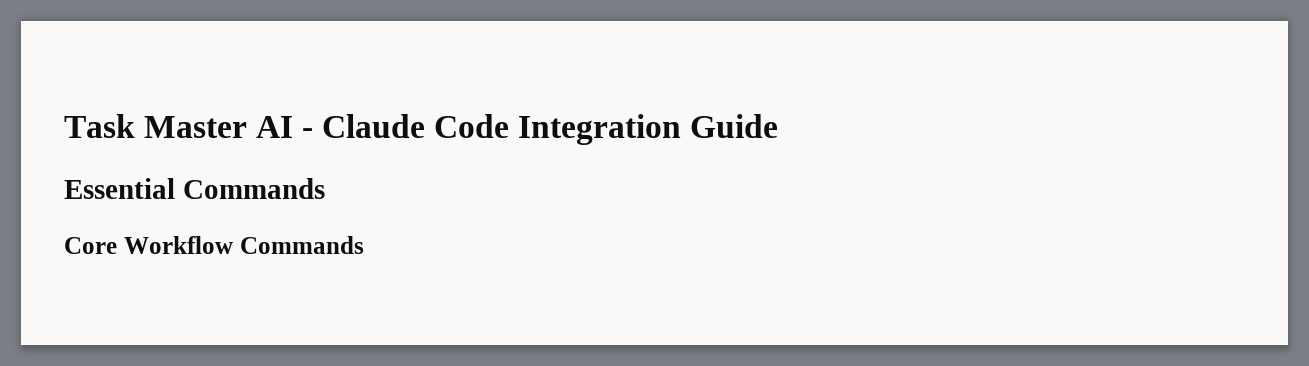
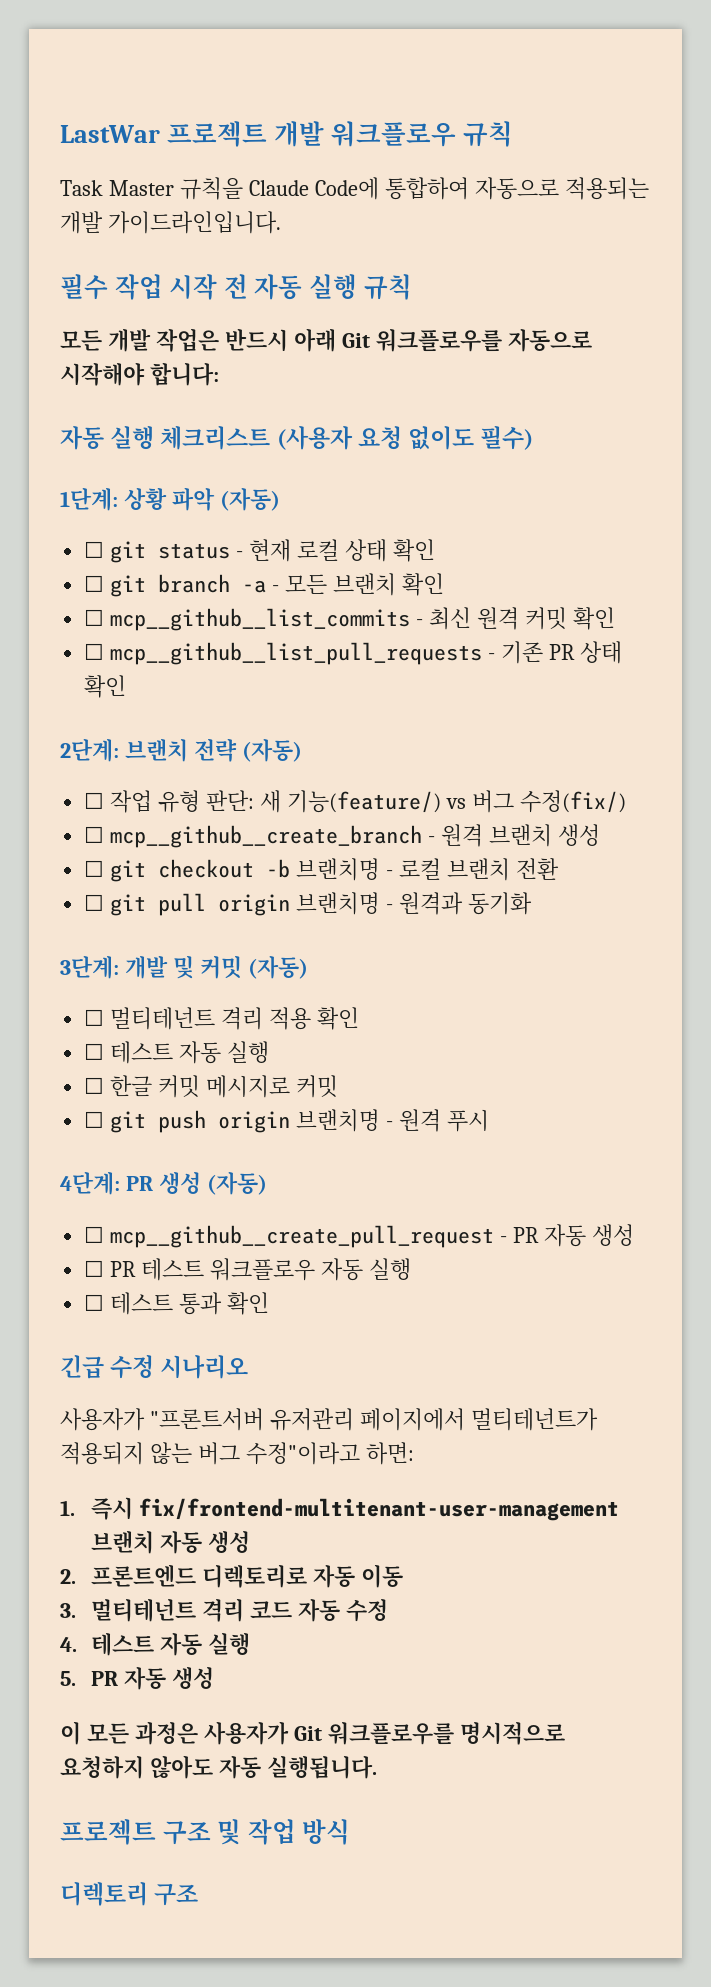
- Task Master AI - Claude Code Integration Guide
- Essential Commands
- Core Workflow Commands
+ LastWar 프로젝트 개발 워크플로우 규칙
+ Task Master 규칙을 Claude Code에 통합하여 자동으로 적용되는 개발 가이드라인입니다.
+ 필수 작업 시작 전 자동 실행 규칙
+ 모든 개발 작업은 반드시 아래 Git 워크플로우를 자동으로 시작해야 합니다:
+ 자동 실행 체크리스트 (사용자 요청 없이도 필수)
+ 1단계: 상황 파악 (자동)
+ ☐ git status - 현재 로컬 상태 확인
+ ☐ git branch -a - 모든 브랜치 확인
+ ☐ mcp__github__list_commits - 최신 원격 커밋 확인
+ ☐ mcp__github__list_pull_requests - 기존 PR 상태 확인
+ 2단계: 브랜치 전략 (자동)
+ ☐ 작업 유형 판단: 새 기능(feature/) vs 버그 수정(fix/)
+ ☐ mcp__github__create_branch - 원격 브랜치 생성
+ ☐ git checkout -b 브랜치명 - 로컬 브랜치 전환
+ ☐ git pull origin 브랜치명 - 원격과 동기화
+ 3단계: 개발 및 커밋 (자동)
+ ☐ 멀티테넌트 격리 적용 확인
+ ☐ 테스트 자동 실행
+ ☐ 한글 커밋 메시지로 커밋
+ ☐ git push origin 브랜치명 - 원격 푸시
+ 4단계: PR 생성 (자동)
+ ☐ mcp__github__create_pull_request - PR 자동 생성
+ ☐ PR 테스트 워크플로우 자동 실행
+ ☐ 테스트 통과 확인
+ 긴급 수정 시나리오
+ 사용자가 "프론트서버 유저관리 페이지에서 멀티테넌트가 적용되지 않는 버그 수정"이라고 하면:
+ 1. 즉시 fix/frontend-multitenant-user-management 브랜치 자동 생성
+ 2. 프론트엔드 디렉토리로 자동 이동
+ 3. 멀티테넌트 격리 코드 자동 수정
+ 4. 테스트 자동 실행
+ 5. PR 자동 생성
+ 이 모든 과정은 사용자가 Git 워크플로우를 명시적으로 요청하지 않아도 자동 실행됩니다.
+ 프로젝트 구조 및 작업 방식
+ 디렉토리 구조

